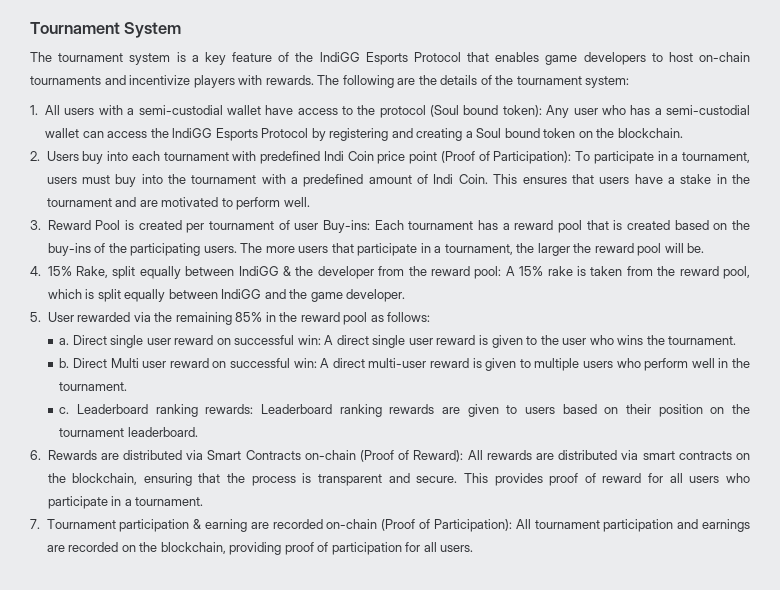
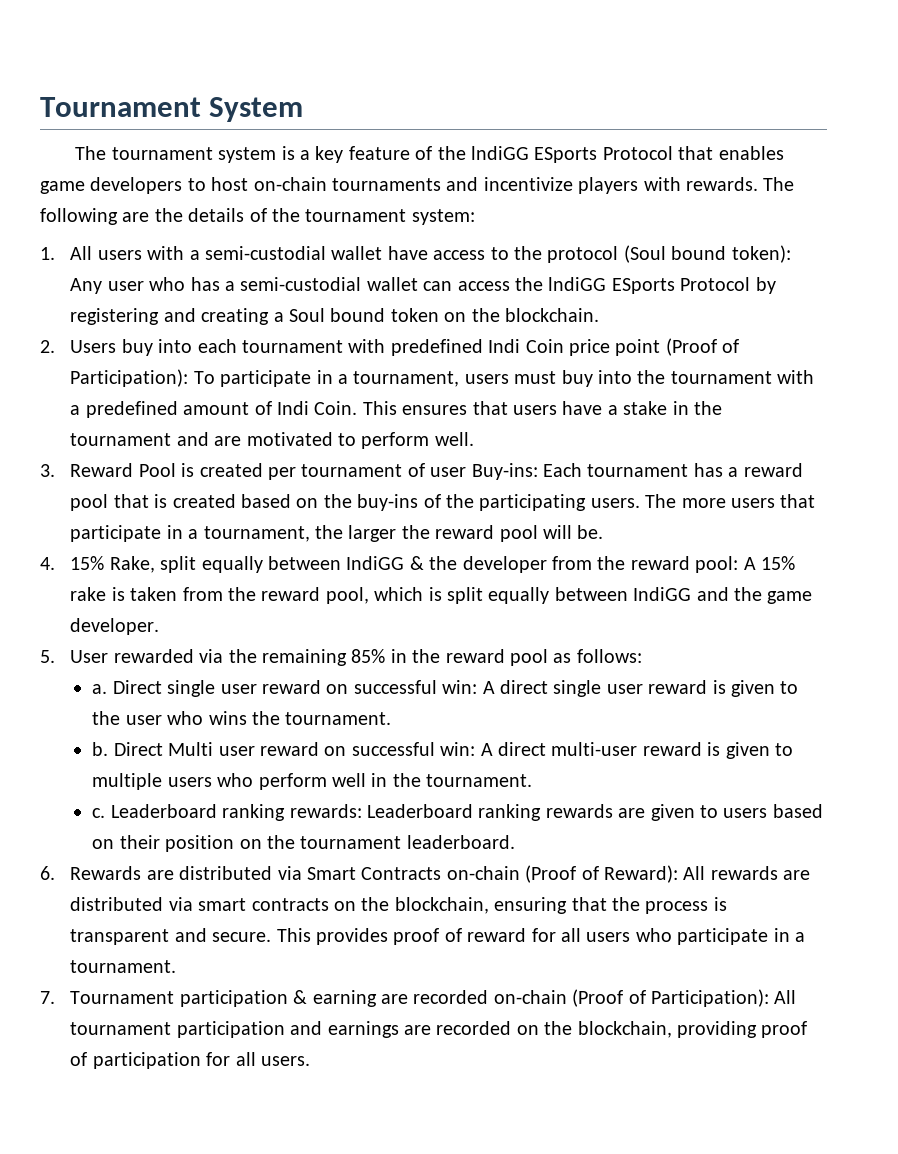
- The tournament system is a key feature of the lndiGG Esports Protocol that enables game developers to host on-chain tournaments and incentivize players with rewards.
+ The tournament system is a key feature of the lndiGG ESports Protocol that enables game developers to host on-chain tournaments and incentivize players with rewards.
- 1. All users with a semi-custodial wallet have access to the protocol (Soul bound token): Any user who has a semi-custodial wallet can access the lndiGG Esports Protocol by registering and creating a Soul bound token on the blockchain.
+ 1. All users with a semi-custodial wallet have access to the protocol (Soul bound token): Any user who has a semi-custodial wallet can access the lndiGG ESports Protocol by registering and creating a Soul bound token on the blockchain.

